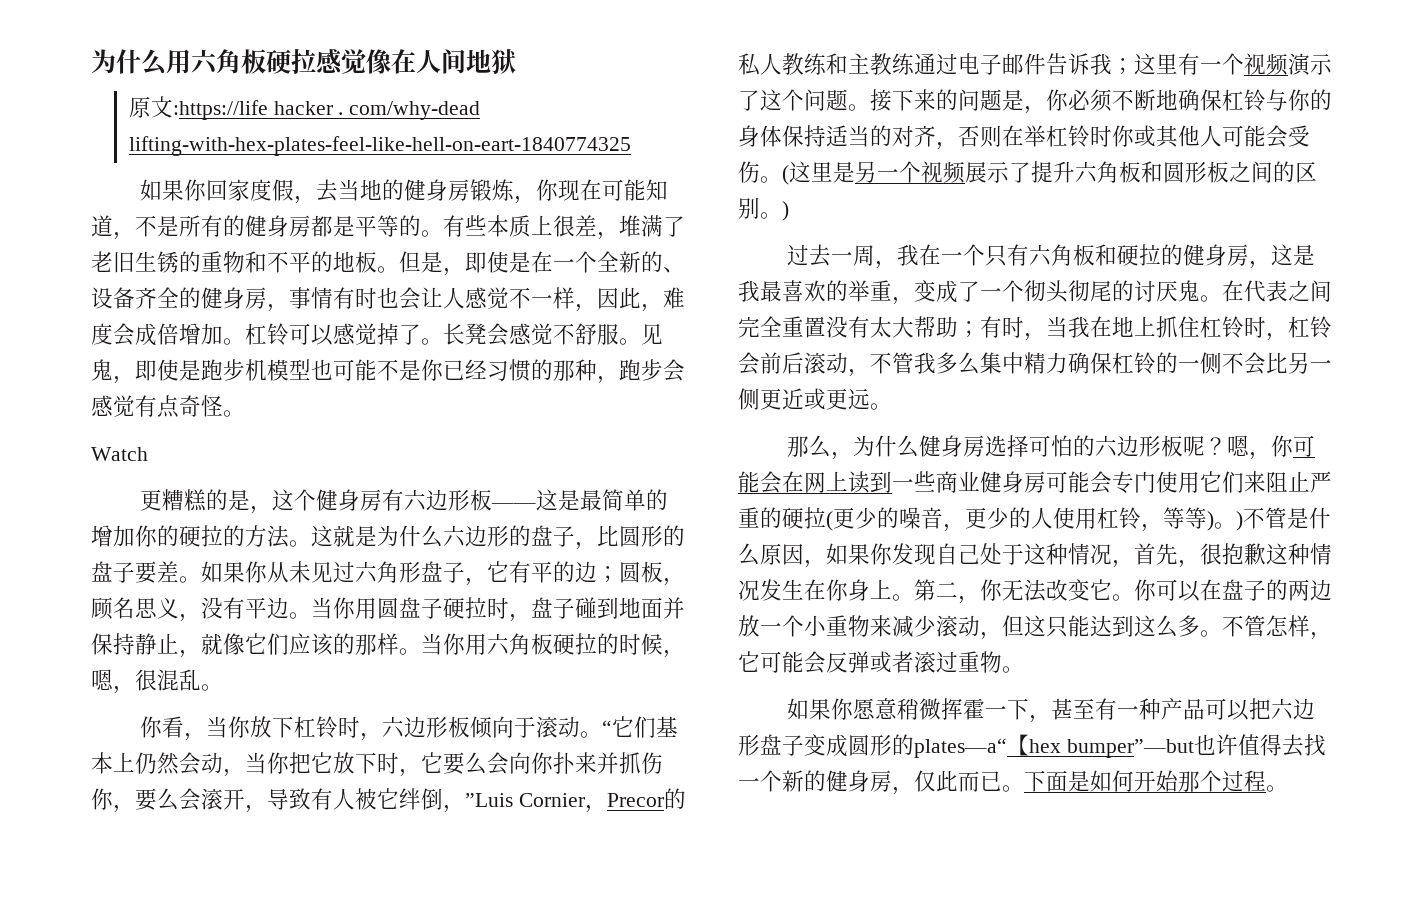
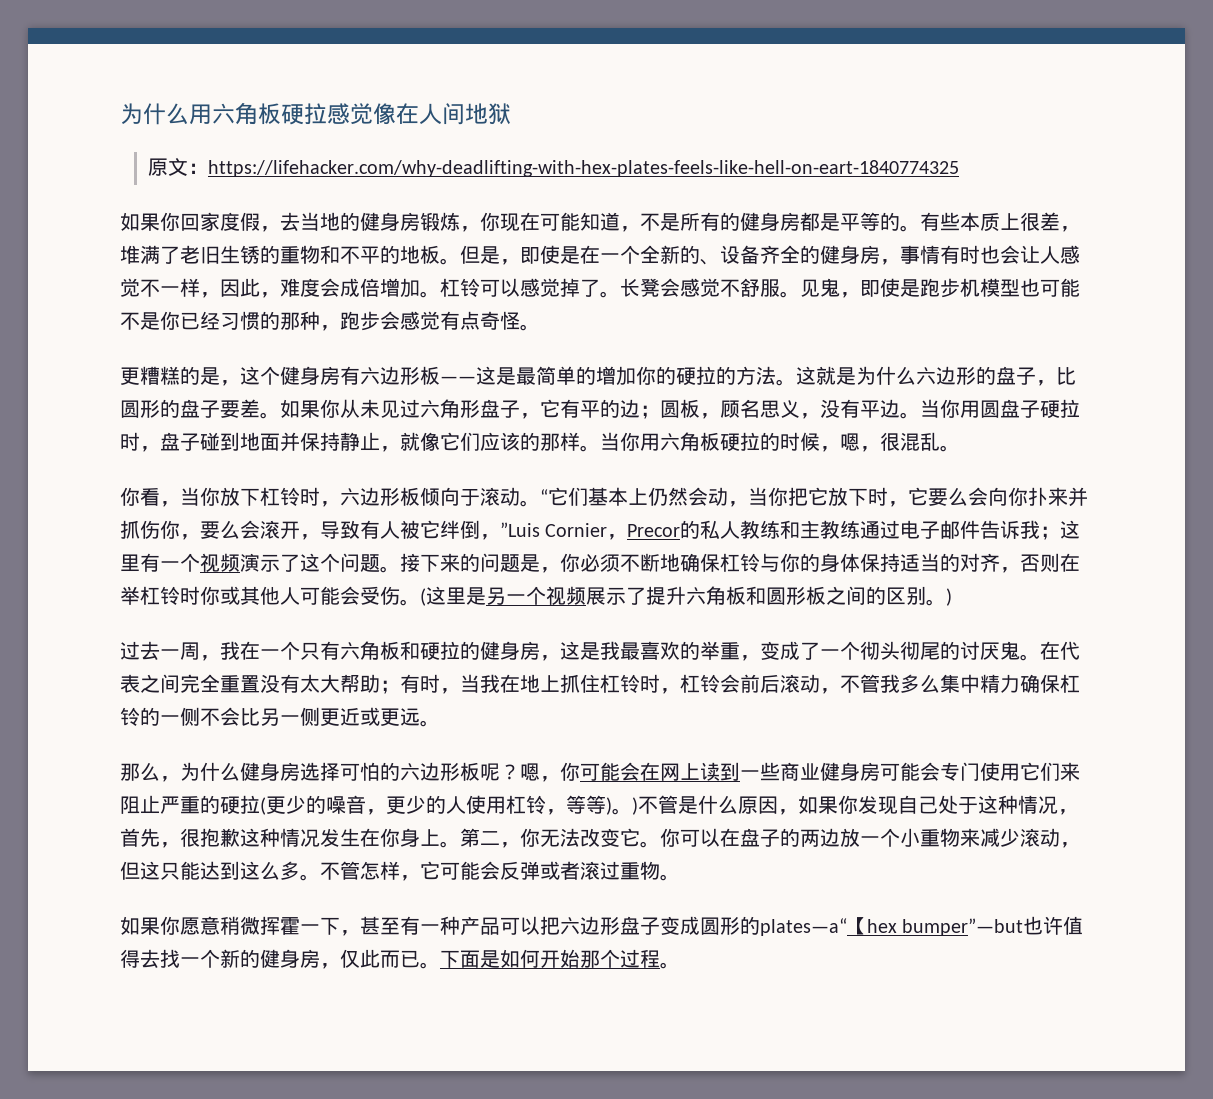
- 原文:https://life hacker . com/why-dead lifting-with-hex-plates-feel-like-hell-on-eart-1840774325
+ 原文：https://lifehacker.com/why-deadlifting-with-hex-plates-feels-like-hell-on-eart-1840774325
- Watch

